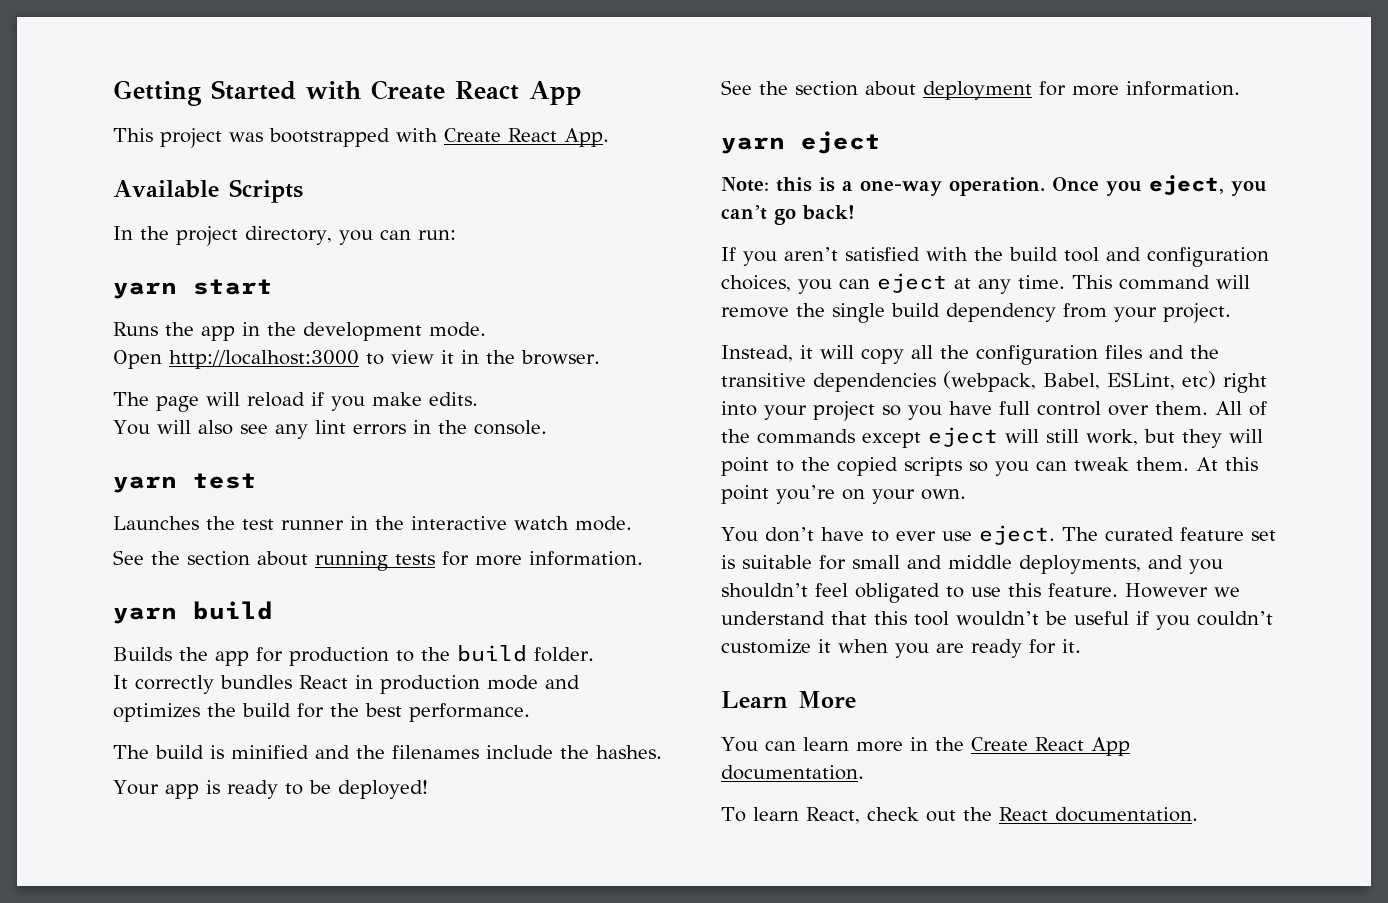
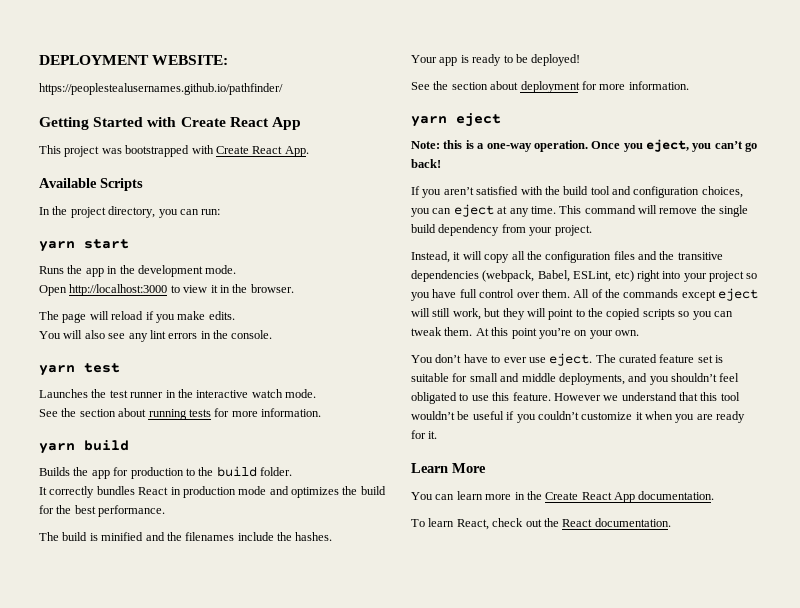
+ DEPLOYMENT WEBSITE:
+ https://peoplestealusernames.github.io/pathfinder/

